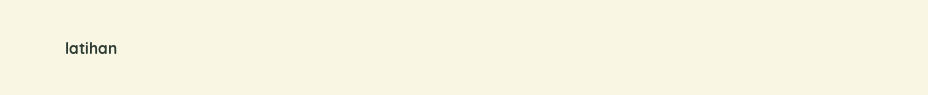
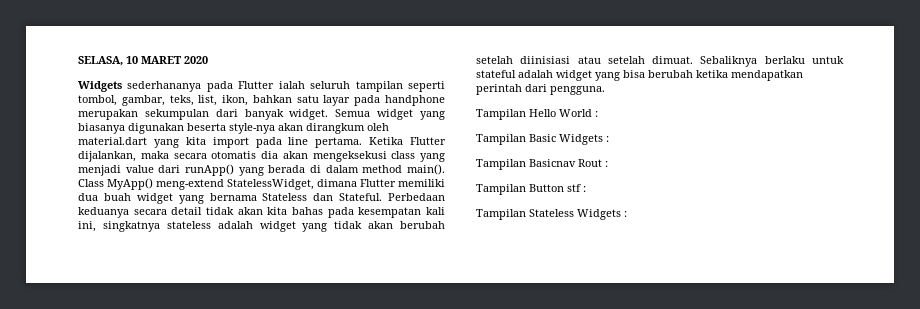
- latihan
+ SELASA, 10 MARET 2020
+ Widgets sederhananya pada Flutter ialah seluruh tampilan seperti tombol, gambar, teks, list, ikon, bahkan satu layar pada handphone merupakan sekumpulan dari banyak widget. Semua widget yang biasanya digunakan beserta style-nya akan dirangkum oleh material.dart yang kita import pada line pertama. Ketika Flutter dijalankan, maka secara otomatis dia akan mengeksekusi class yang menjadi value dari runApp() yang berada di dalam method main(). Class MyApp() meng-extend StatelessWidget, dimana Flutter memiliki dua buah widget yang bernama Stateless dan Stateful. Perbedaan keduanya secara detail tidak akan kita bahas pada kesempatan kali ini, singkatnya stateless adalah widget yang tidak akan berubah setelah diinisiasi atau setelah dimuat. Sebaliknya berlaku untuk stateful adalah widget yang bisa berubah ketika mendapatkan perintah dari pengguna.
+ Tampilan Hello World :
+ Tampilan Basic Widgets :
+ Tampilan Basicnav Rout :
+ Tampilan Button stf :
+ Tampilan Stateless Widgets :

